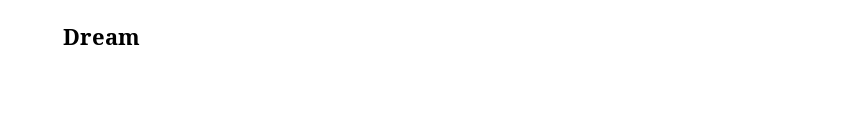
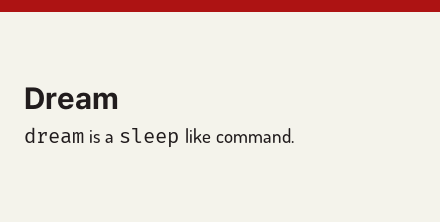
+ dream is a sleep like command.

